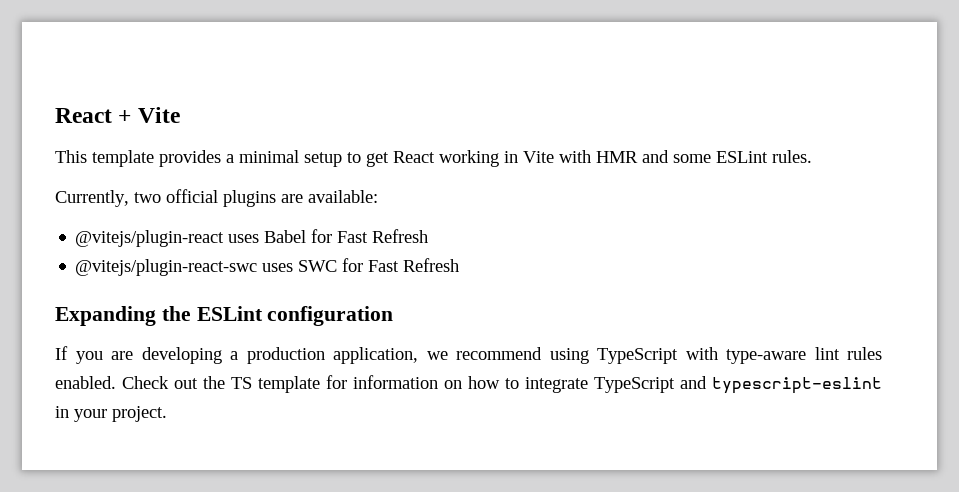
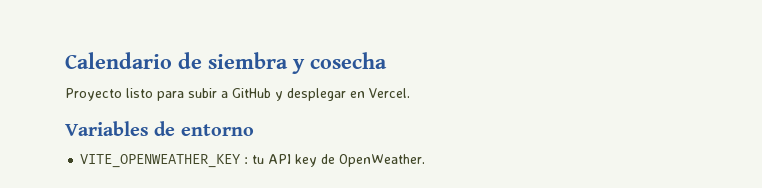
- React + Vite
- This template provides a minimal setup to get React working in Vite with HMR and some ESLint rules.
- Currently, two official plugins are available:
- @vitejs/plugin-react uses Babel for Fast Refresh
- @vitejs/plugin-react-swc uses SWC for Fast Refresh
- Expanding the ESLint configuration
- If you are developing a production application, we recommend using TypeScript with type-aware lint rules enabled. Check out the TS template for information on how to integrate TypeScript and typescript-eslint in your project.
+ Calendario de siembra y cosecha
+ Proyecto listo para subir a GitHub y desplegar en Vercel.
+ Variables de entorno
+ VITE_OPENWEATHER_KEY : tu API key de OpenWeather.

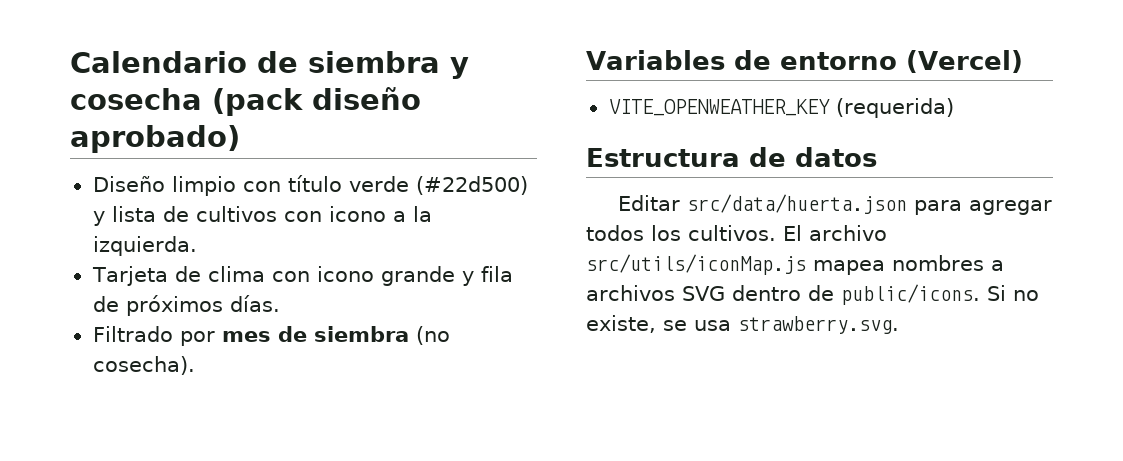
- Calendario de siembra y cosecha
- Proyecto listo para subir a GitHub y desplegar en Vercel.
+ Calendario de siembra y cosecha (pack diseño aprobado)
+ Diseño limpio con título verde (#22d500) y lista de cultivos con icono a la izquierda.
+ Tarjeta de clima con icono grande y fila de próximos días.
+ Filtrado por mes de siembra (no cosecha).
- Variables de entorno
+ Variables de entorno (Vercel)
- VITE_OPENWEATHER_KEY : tu API key de OpenWeather.
+ VITE_OPENWEATHER_KEY (requerida)
+ Estructura de datos
+ Editar src/data/huerta.json para agregar todos los cultivos. El archivo src/utils/iconMap.js mapea nombres a archivos SVG dentro de public/icons. Si no existe, se usa strawberry.svg.

